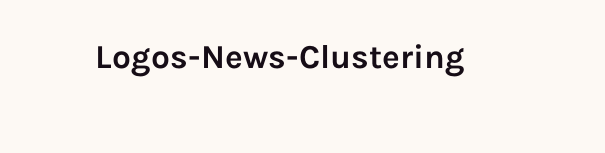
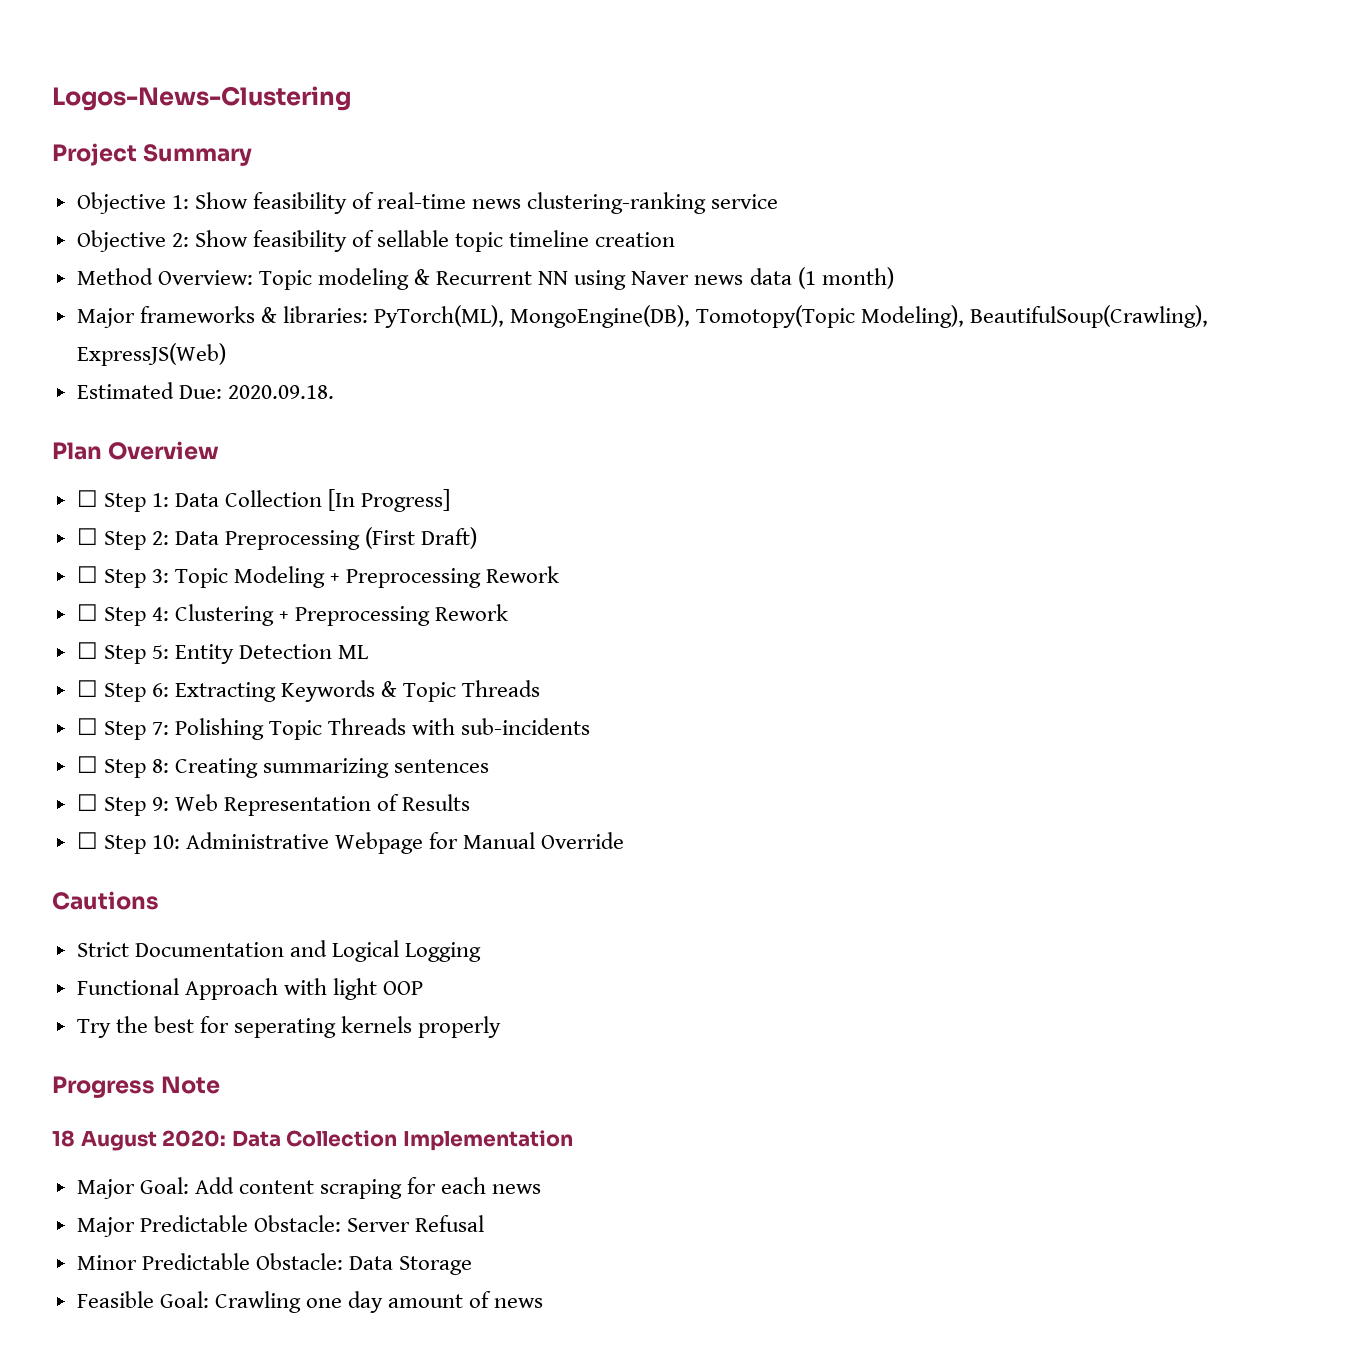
+ Project Summary
+ Objective 1: Show feasibility of real-time news clustering-ranking service
+ Objective 2: Show feasibility of sellable topic timeline creation
+ Method Overview: Topic modeling & Recurrent NN using Naver news data (1 month)
+ Major frameworks & libraries: PyTorch(ML), MongoEngine(DB), Tomotopy(Topic Modeling), BeautifulSoup(Crawling), ExpressJS(Web)
+ Estimated Due: 2020.09.18.
+ Plan Overview
+ ☐ Step 1: Data Collection [In Progress]
+ ☐ Step 2: Data Preprocessing (First Draft)
+ ☐ Step 3: Topic Modeling + Preprocessing Rework
+ ☐ Step 4: Clustering + Preprocessing Rework
+ ☐ Step 5: Entity Detection ML
+ ☐ Step 6: Extracting Keywords & Topic Threads
+ ☐ Step 7: Polishing Topic Threads with sub-incidents
+ ☐ Step 8: Creating summarizing sentences
+ ☐ Step 9: Web Representation of Results
+ ☐ Step 10: Administrative Webpage for Manual Override
+ Cautions
+ Strict Documentation and Logical Logging
+ Functional Approach with light OOP
+ Try the best for seperating kernels properly
+ Progress Note
+ 18 August 2020: Data Collection Implementation
+ Major Goal: Add content scraping for each news
+ Major Predictable Obstacle: Server Refusal
+ Minor Predictable Obstacle: Data Storage
+ Feasible Goal: Crawling one day amount of news

